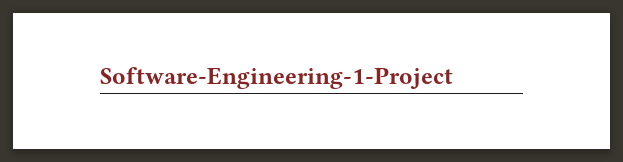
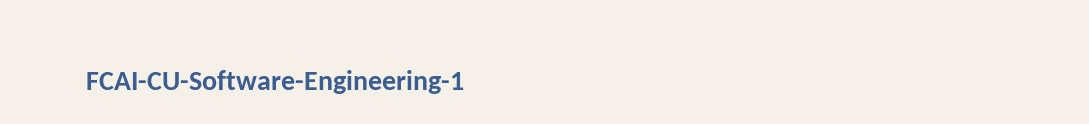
- Software-Engineering-1-Project
+ FCAI-CU-Software-Engineering-1

